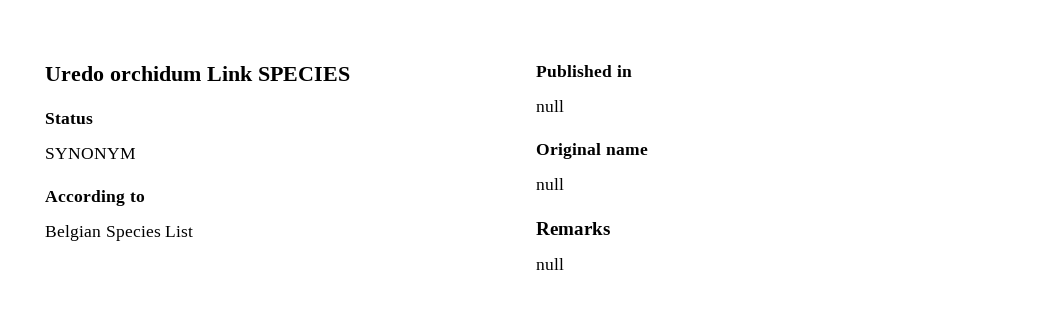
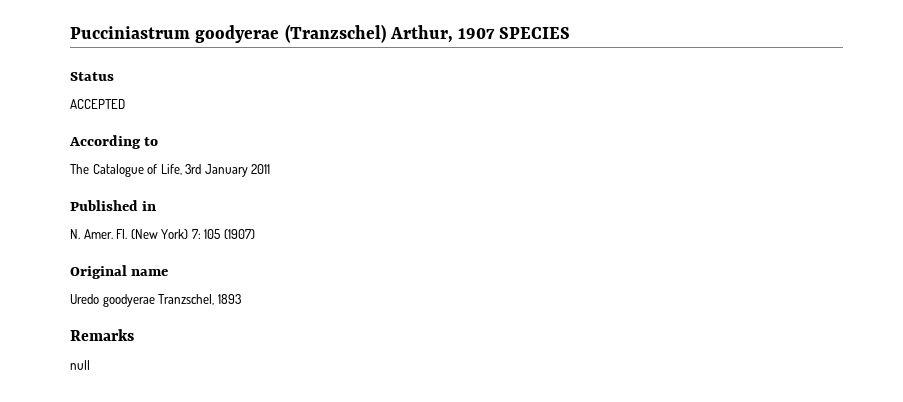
- Uredo orchidum Link SPECIES
+ Pucciniastrum goodyerae (Tranzschel) Arthur, 1907 SPECIES
- SYNONYM
+ ACCEPTED
- Belgian Species List
+ The Catalogue of Life, 3rd January 2011
  Published in
- null
+ N. Amer. Fl. (New York) 7: 105 (1907)
  Original name
- null
+ Uredo goodyerae Tranzschel, 1893

